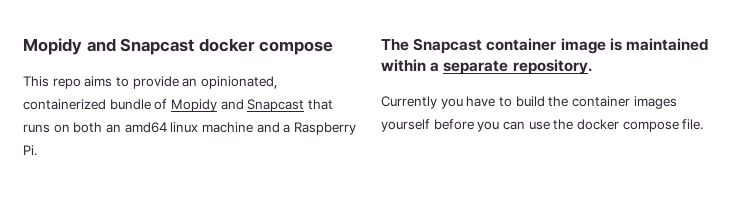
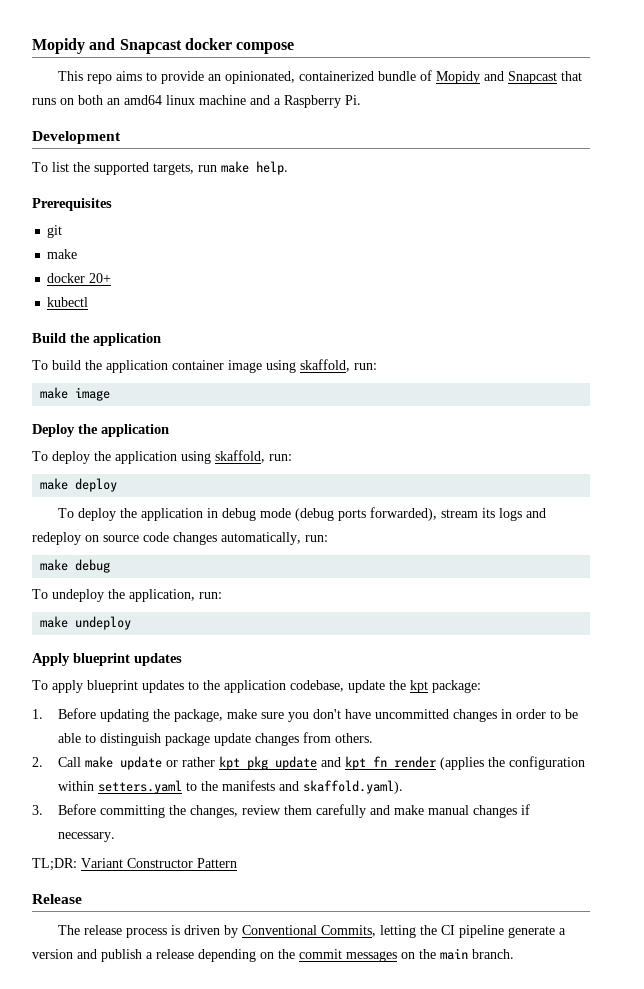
- The Snapcast container image is maintained within a separate repository.
- Currently you have to build the container images yourself before you can use the docker compose file.
+ Development
+ To list the supported targets, run make help.
+ Prerequisites
+ git
+ make
+ docker 20+
+ kubectl
+ Build the application
+ To build the application container image using skaffold, run:
+ make image
+ Deploy the application
+ To deploy the application using skaffold, run:
+ make deploy
+ To deploy the application in debug mode (debug ports forwarded), stream its logs and redeploy on source code changes automatically, run:
+ make debug
+ To undeploy the application, run:
+ make undeploy
+ Apply blueprint updates
+ To apply blueprint updates to the application codebase, update the kpt package:
+ 1. Before updating the package, make sure you don't have uncommitted changes in order to be able to distinguish package update changes from others.
+ 2. Call make update or rather kpt pkg update and kpt fn render (applies the configuration within setters.yaml to the manifests and skaffold.yaml).
+ 3. Before committing the changes, review them carefully and make manual changes if necessary.
+ TL;DR: Variant Constructor Pattern
+ Release
+ The release process is driven by Conventional Commits, letting the CI pipeline generate a version and publish a release depending on the commit messages on the main branch.

